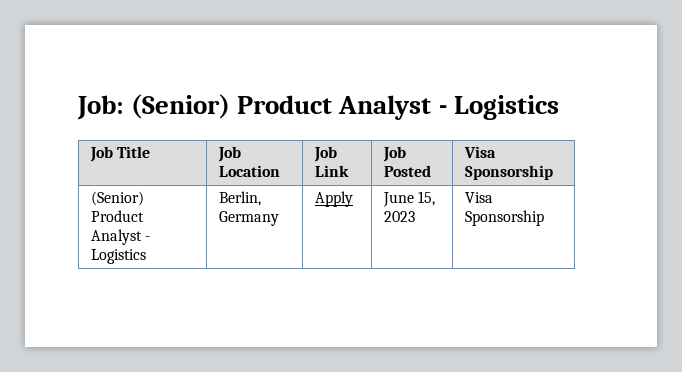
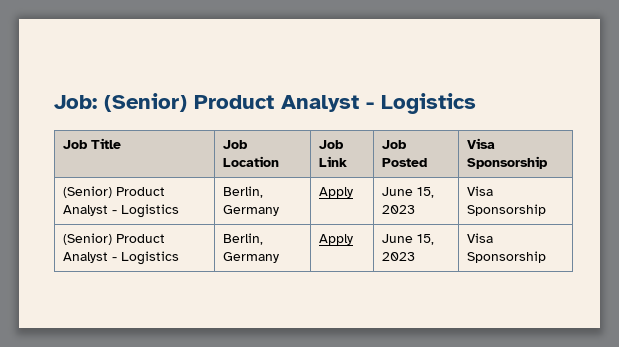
  Job Title | Job Location | Job Link | Job Posted | Visa Sponsorship
+ (Senior) Product Analyst - Logistics | Berlin, Germany | Apply | June 15, 2023 | Visa Sponsorship

